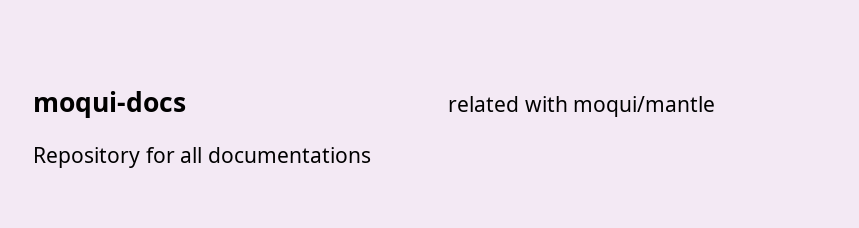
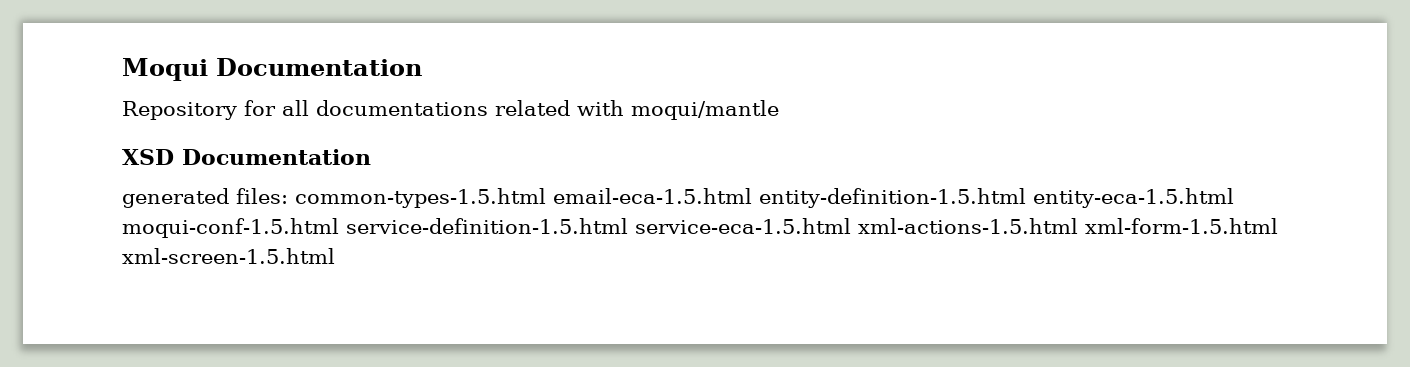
- moqui-docs
+ Moqui Documentation
+ XSD Documentation
+ generated files: common-types-1.5.html email-eca-1.5.html entity-definition-1.5.html entity-eca-1.5.html moqui-conf-1.5.html service-definition-1.5.html service-eca-1.5.html xml-actions-1.5.html xml-form-1.5.html xml-screen-1.5.html

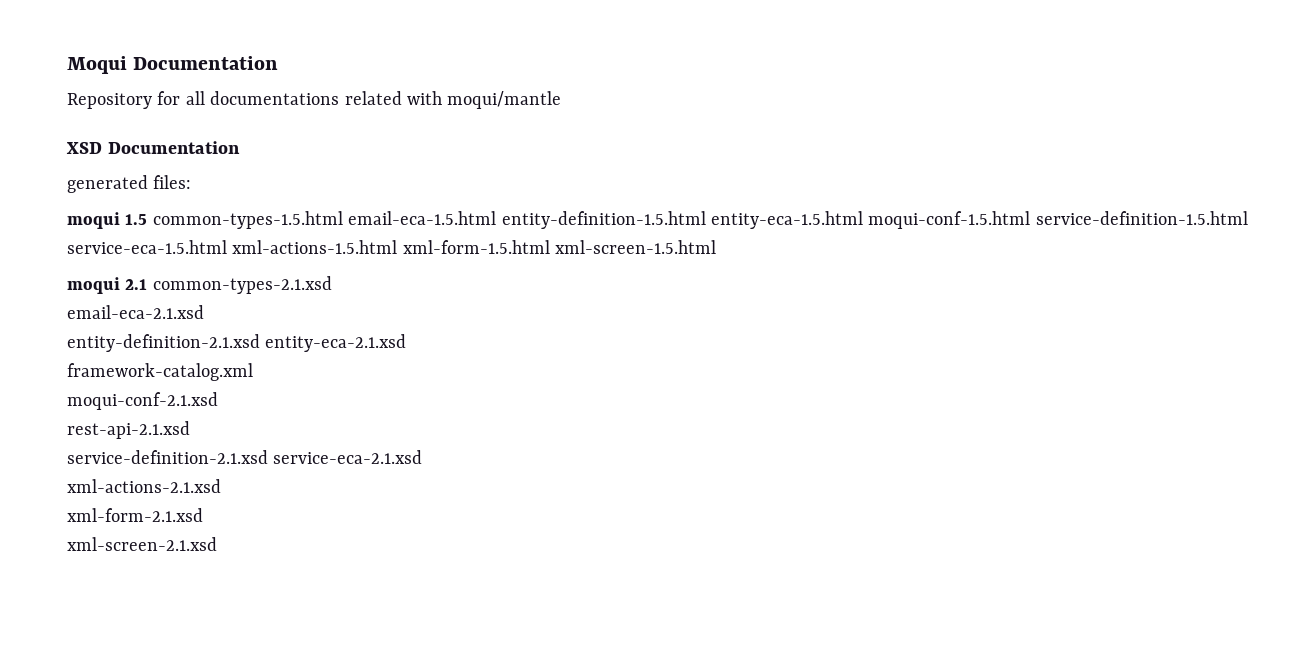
- generated files: common-types-1.5.html email-eca-1.5.html entity-definition-1.5.html entity-eca-1.5.html moqui-conf-1.5.html service-definition-1.5.html service-eca-1.5.html xml-actions-1.5.html xml-form-1.5.html xml-screen-1.5.html
+ generated files:
+ moqui 1.5 common-types-1.5.html email-eca-1.5.html entity-definition-1.5.html entity-eca-1.5.html moqui-conf-1.5.html service-definition-1.5.html service-eca-1.5.html xml-actions-1.5.html xml-form-1.5.html xml-screen-1.5.html
+ moqui 2.1 common-types-2.1.xsd
+ email-eca-2.1.xsd
+ entity-definition-2.1.xsd entity-eca-2.1.xsd
+ framework-catalog.xml
+ moqui-conf-2.1.xsd
+ rest-api-2.1.xsd
+ service-definition-2.1.xsd service-eca-2.1.xsd
+ xml-actions-2.1.xsd
+ xml-form-2.1.xsd
+ xml-screen-2.1.xsd

